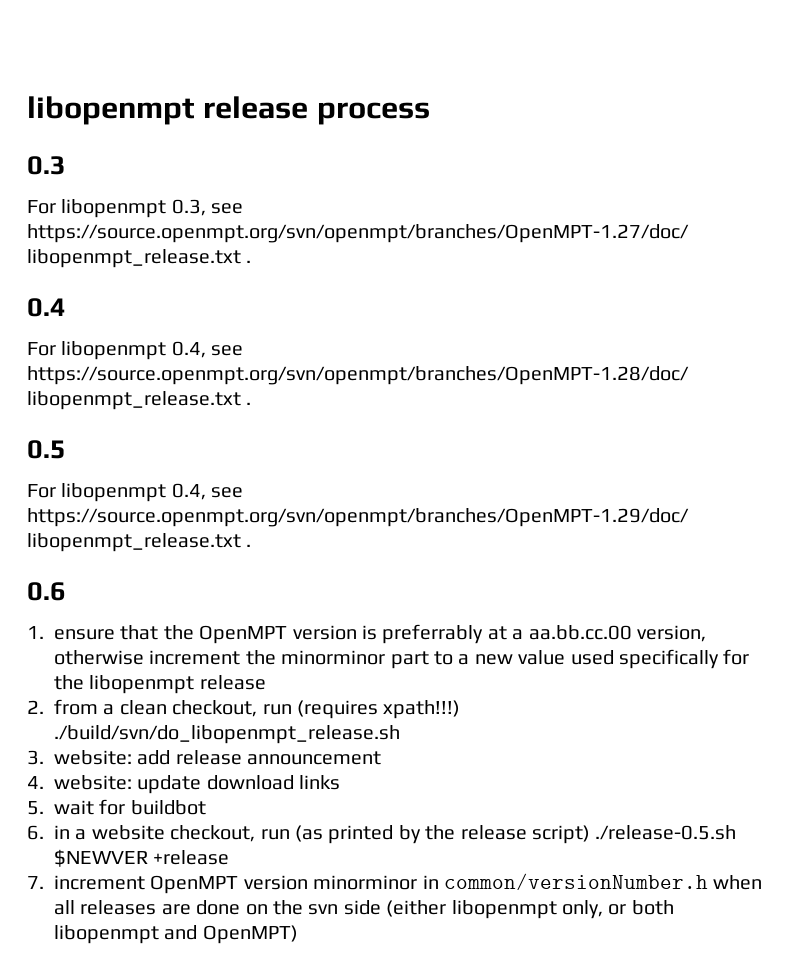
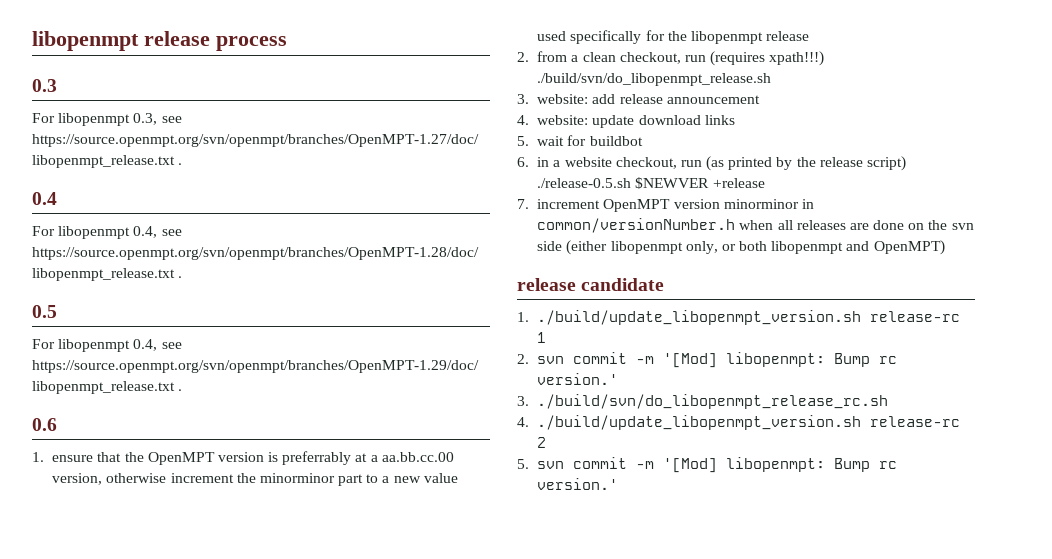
+ release candidate
+ 1. ./build/update_libopenmpt_version.sh release-rc 1
+ 2. svn commit -m '[Mod] libopenmpt: Bump rc version.'
+ 3. ./build/svn/do_libopenmpt_release_rc.sh
+ 4. ./build/update_libopenmpt_version.sh release-rc 2
+ 5. svn commit -m '[Mod] libopenmpt: Bump rc version.'

